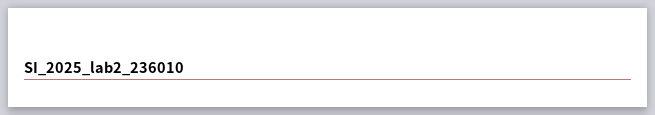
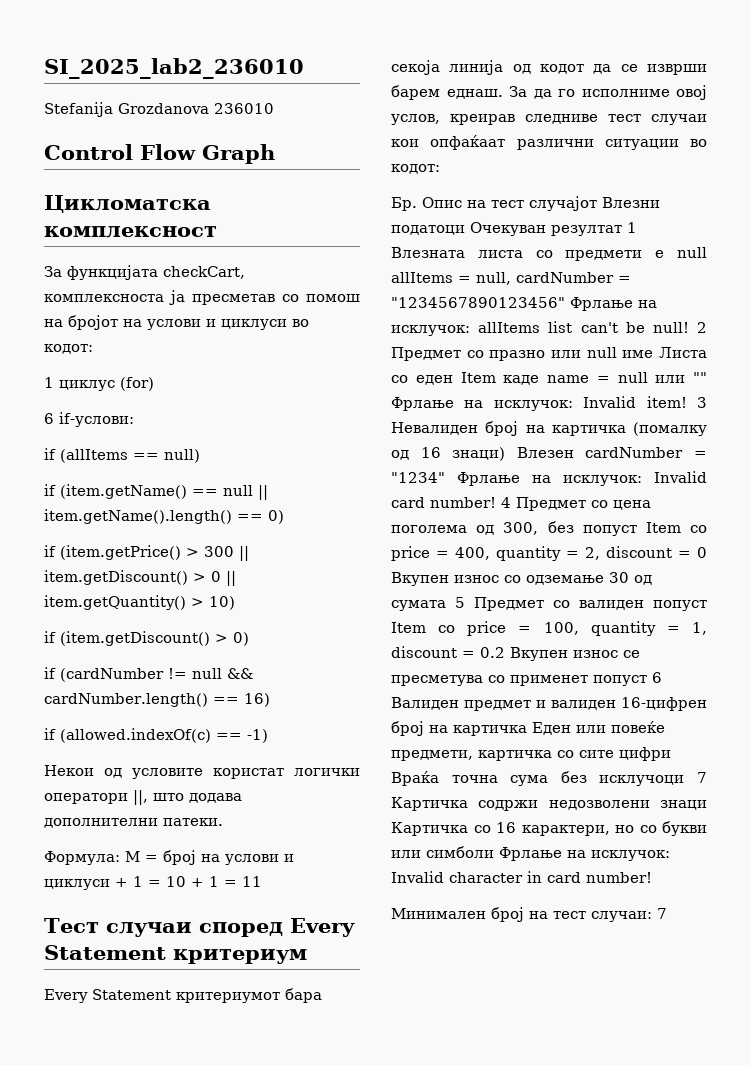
+ Stefanija Grozdanova 236010
+ Control Flow Graph
+ Цикломатска комплексност
+ За функцијата checkCart, комплексноста ја пресметав со помош на бројот на услови и циклуси во кодот:
+ 1 циклус (for)
+ 6 if-услови:
+ if (allItems == null)
+ if (item.getName() == null || item.getName().length() == 0)
+ if (item.getPrice() > 300 || item.getDiscount() > 0 || item.getQuantity() > 10)
+ if (item.getDiscount() > 0)
+ if (cardNumber != null && cardNumber.length() == 16)
+ if (allowed.indexOf(c) == -1)
+ Некои од условите користат логички оператори ||, што додава дополнителни патеки.
+ Формула: M = број на услови и циклуси + 1 = 10 + 1 = 11
+ Тест случаи според Every Statement критериум
+ Every Statement критериумот бара секоја линија од кодот да се изврши барем еднаш. За да го исполниме овој услов, креирав следниве тест случаи кои опфаќаат различни ситуации во кодот:
+ Бр. Опис на тест случајот Влезни податоци Очекуван резултат 1 Влезната листа со предмети е null allItems = null, cardNumber = "1234567890123456" Фрлање на исклучок: allItems list can't be null! 2 Предмет со празно или null име Листа со еден Item каде name = null или "" Фрлање на исклучок: Invalid item! 3 Невалиден број на картичка (помалку од 16 знаци) Влезен cardNumber = "1234" Фрлање на исклучок: Invalid card number! 4 Предмет со цена поголема од 300, без попуст Item со price = 400, quantity = 2, discount = 0 Вкупен износ со одземање 30 од сумата 5 Предмет со валиден попуст Item со price = 100, quantity = 1, discount = 0.2 Вкупен износ се пресметува со применет попуст 6 Валиден предмет и валиден 16-цифрен број на картичка Еден или повеќе предмети, картичка со сите цифри Враќа точна сума без исклучоци 7 Картичка содржи недозволени знаци Картичка со 16 карактери, но со букви или симболи Фрлање на исклучок: Invalid character in card number!
+ Минимален број на тест случаи: 7

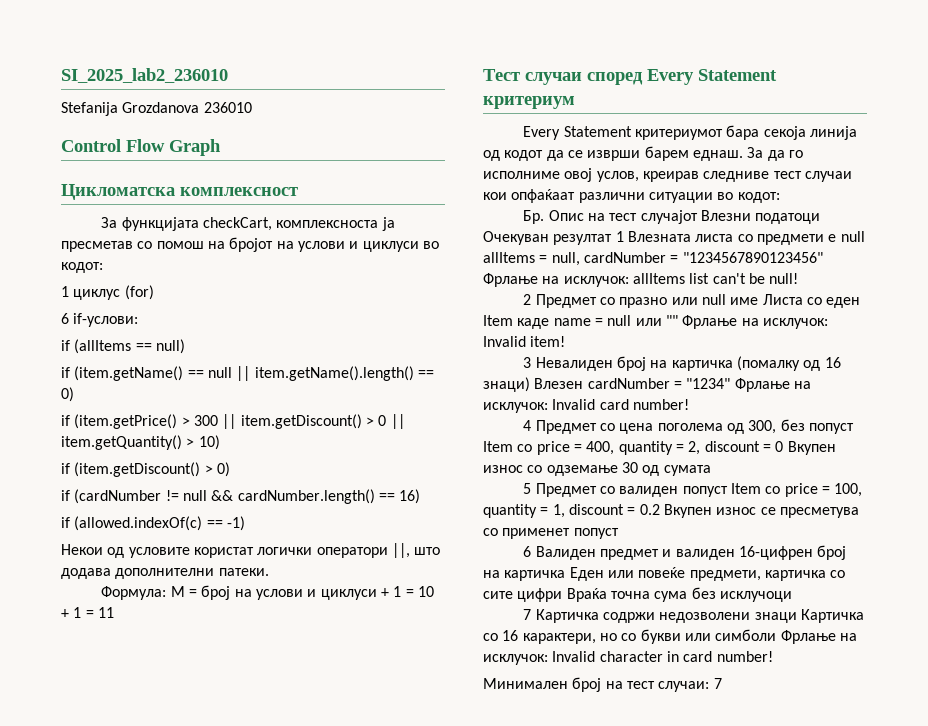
- allItems list can't be null! 2 Предмет со празно или null име Листа со еден Item каде name = null или "" Фрлање на исклучок:
+ allItems list can't be null!
+ 2 Предмет со празно или null име Листа со еден Item каде name = null или "" Фрлање на исклучок:
- Invalid item! 3 Невалиден број на картичка (помалку од 16 знаци) Влезен cardNumber = "1234" Фрлање на исклучок:
+ Invalid item!
+ 3 Невалиден број на картичка (помалку од 16 знаци) Влезен cardNumber = "1234" Фрлање на исклучок:
- Invalid card number! 4 Предмет со цена поголема од 300, без попуст Item со price = 400, quantity = 2, discount = 0 Вкупен износ со одземање 30 од сумата 5 Предмет со валиден попуст Item со price = 100, quantity = 1, discount = 0.2 Вкупен износ се пресметува со применет попуст 6 Валиден предмет и валиден 16-цифрен број на картичка Еден или повеќе предмети, картичка со сите цифри Враќа точна сума без исклучоци 7 Картичка содржи недозволени знаци Картичка со 16 карактери, но со букви или симболи Фрлање на исклучок:
+ Invalid card number!
+ 4 Предмет со цена поголема од 300, без попуст Item со price = 400, quantity = 2, discount = 0 Вкупен износ со одземање 30 од сумата
+ 5 Предмет со валиден попуст Item со price = 100, quantity = 1, discount = 0.2 Вкупен износ се пресметува со применет попуст
+ 6 Валиден предмет и валиден 16-цифрен број на картичка Еден или повеќе предмети, картичка со сите цифри Враќа точна сума без исклучоци
+ 7 Картичка содржи недозволени знаци Картичка со 16 карактери, но со букви или симболи Фрлање на исклучок:

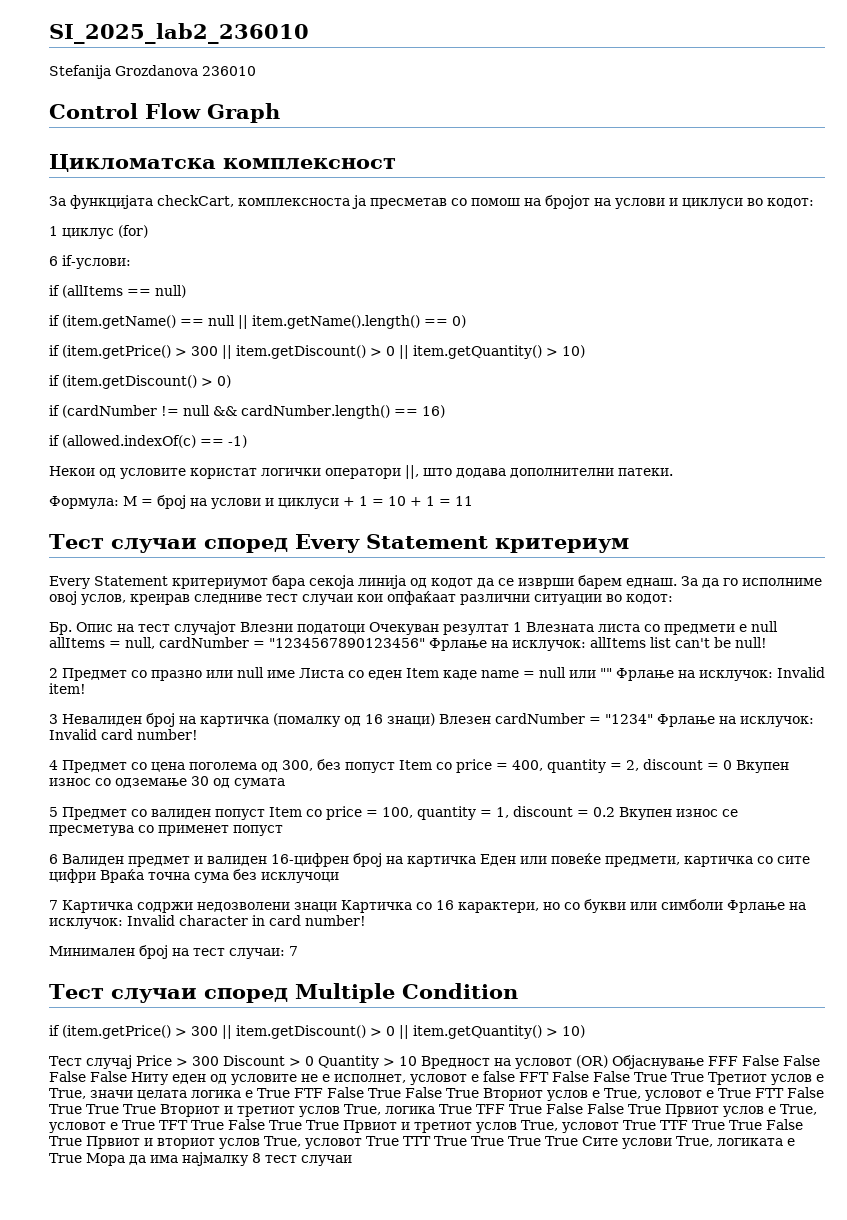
+ Тест случаи според Multiple Condition
+ if (item.getPrice() > 300 || item.getDiscount() > 0 || item.getQuantity() > 10)
+ Тест случај Price > 300 Discount > 0 Quantity > 10 Вредност на условот (OR) Објаснување FFF False False False False Ниту еден од условите не е исполнет, условот е false FFT False False True True Tретиот услов е True, значи целата логика е True FTF False True False True Вториот услов е True, условот е True FTT False True True True Вториот и третиот услов True, логика True TFF True False False True Првиот услов е True, условот е True TFT True False True True Првиот и третиот услов True, условот True TTF True True False True Првиот и вториот услов True, условот True TTT True True True True Сите услови True, логиката е True Мора да има најмалку 8 тест случаи

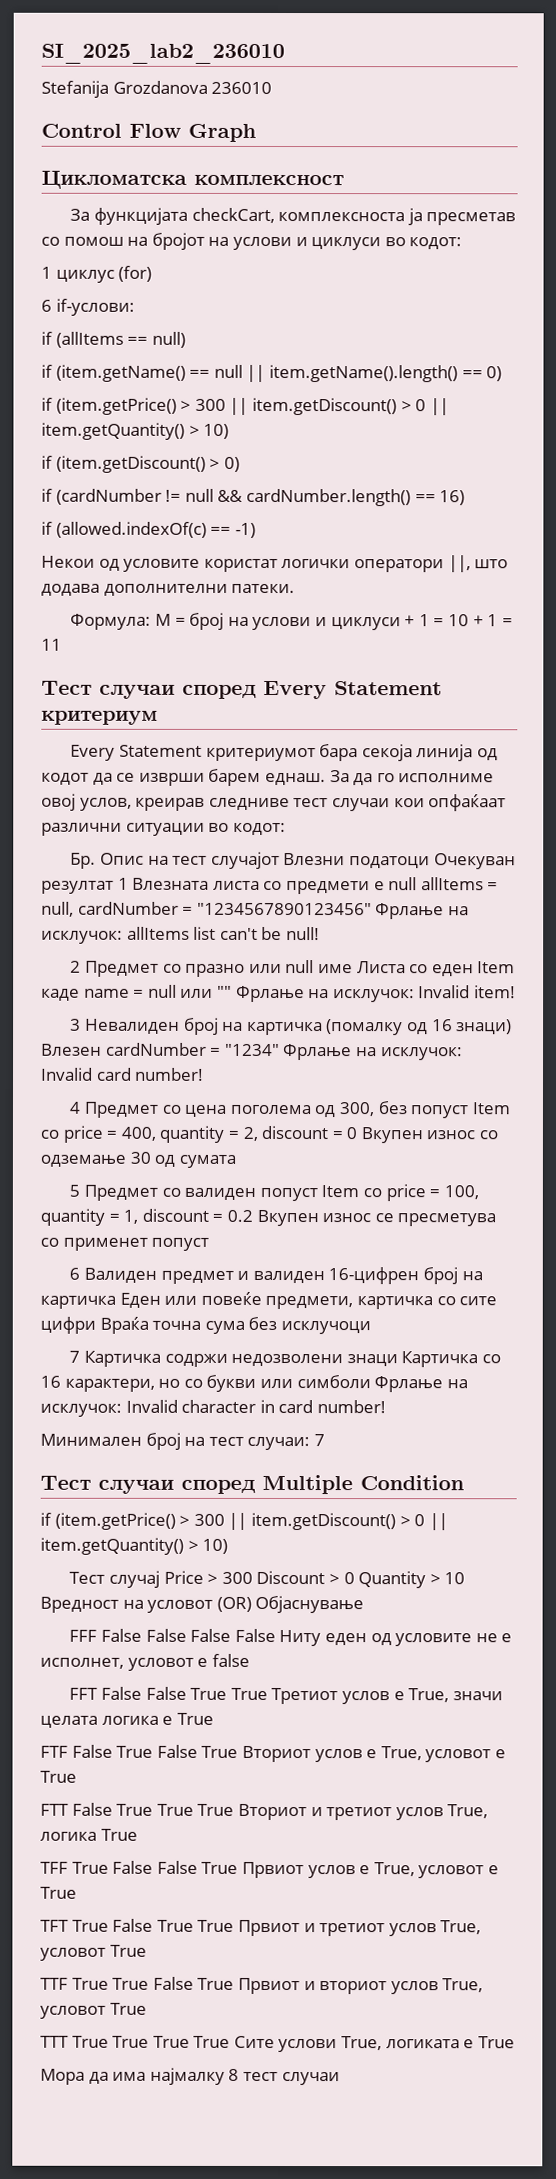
- Тест случај Price > 300 Discount > 0 Quantity > 10 Вредност на условот (OR) Објаснување FFF False False False False Ниту еден од условите не е исполнет, условот е false FFT False False True True Tретиот услов е True, значи целата логика е True FTF False True False True Вториот услов е True, условот е True FTT False True True True Вториот и третиот услов True, логика True TFF True False False True Првиот услов е True, условот е True TFT True False True True Првиот и третиот услов True, условот True TTF True True False True Првиот и вториот услов True, условот True TTT True True True True Сите услови True, логиката е True Мора да има најмалку 8 тест случаи
+ Тест случај Price > 300 Discount > 0 Quantity > 10 Вредност на условот (OR) Објаснување
+ FFF False False False False Ниту еден од условите не е исполнет, условот е false
+ FFT False False True True Tретиот услов е True, значи целата логика е True
+ FTF False True False True Вториот услов е True, условот е True
+ FTT False True True True Вториот и третиот услов True, логика True
+ TFF True False False True Првиот услов е True, условот е True
+ TFT True False True True Првиот и третиот услов True, условот True
+ TTF True True False True Првиот и вториот услов True, условот True
+ TTT True True True True Сите услови True, логиката е True
+ Мора да има најмалку 8 тест случаи

